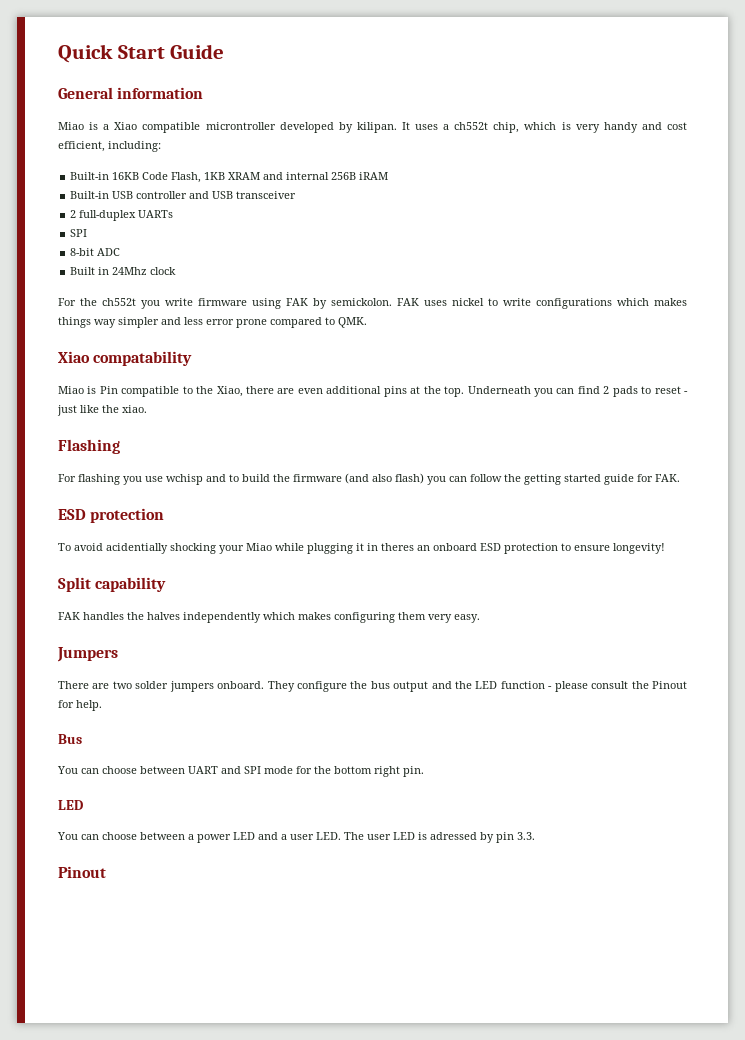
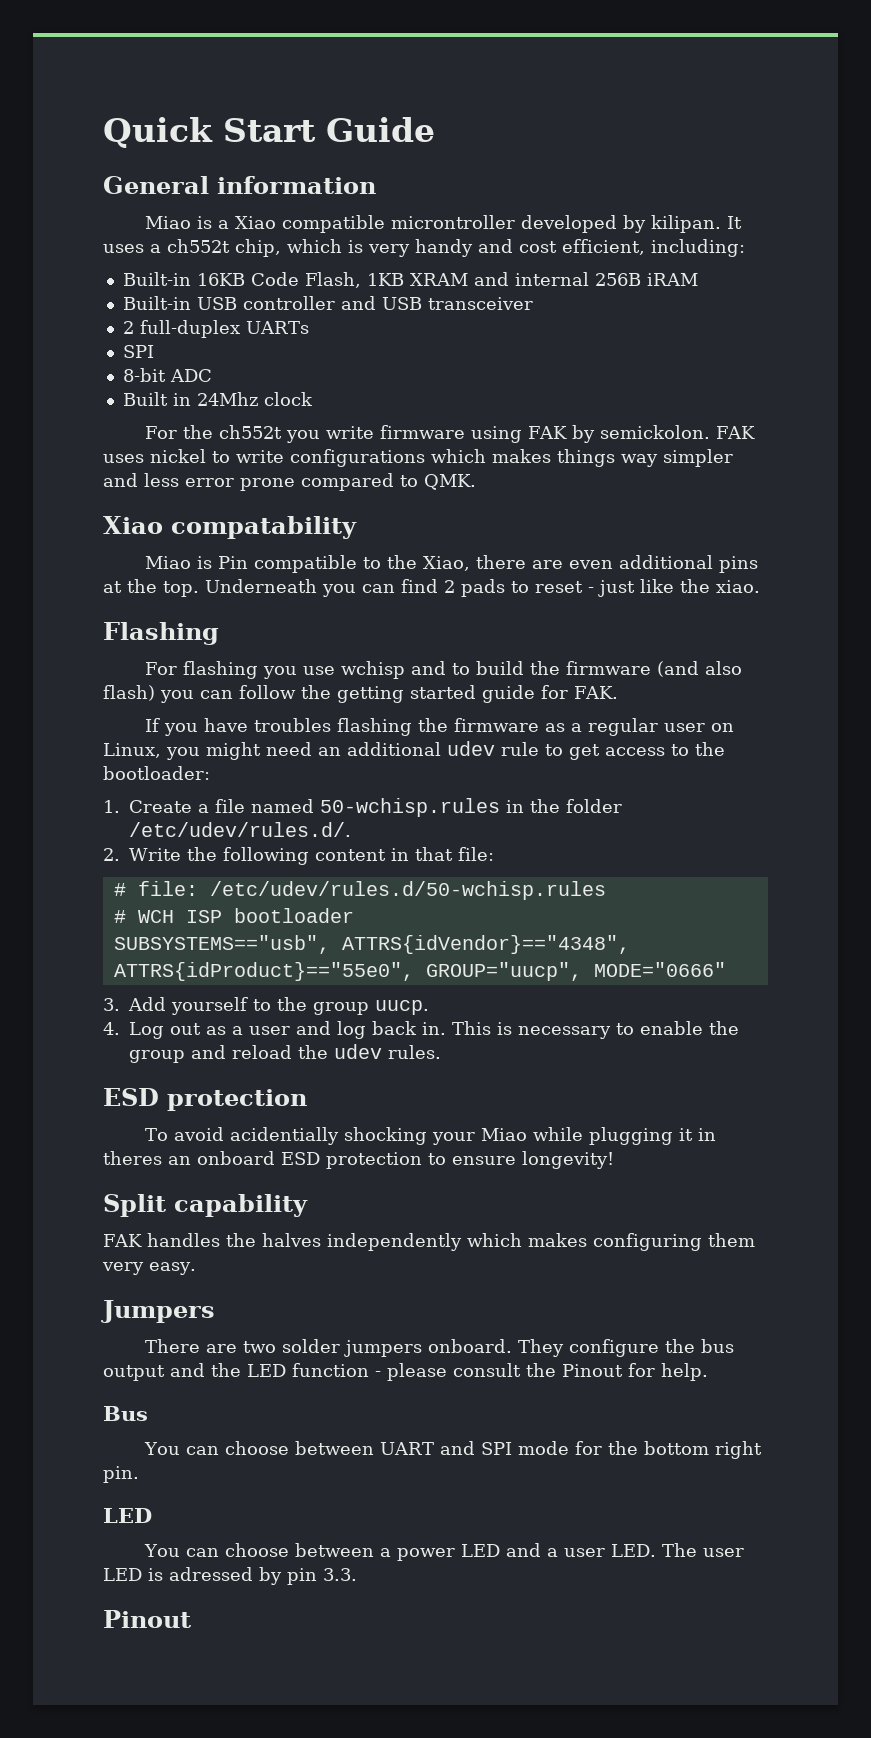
+ If you have troubles flashing the firmware as a regular user on Linux, you might need an additional udev rule to get access to the bootloader:
+ 1. Create a file named 50-wchisp.rules in the folder /etc/udev/rules.d/.
+ 2. Write the following content in that file:
+ # file: /etc/udev/rules.d/50-wchisp.rules
+ # WCH ISP bootloader
+ SUBSYSTEMS=="usb", ATTRS{idVendor}=="4348", ATTRS{idProduct}=="55e0", GROUP="uucp", MODE="0666"
+ 3. Add yourself to the group uucp.
+ 4. Log out as a user and log back in. This is necessary to enable the group and reload the udev rules.

